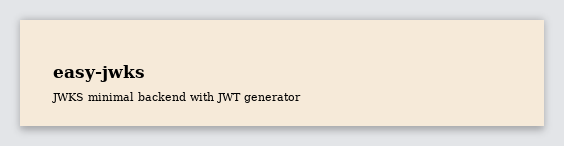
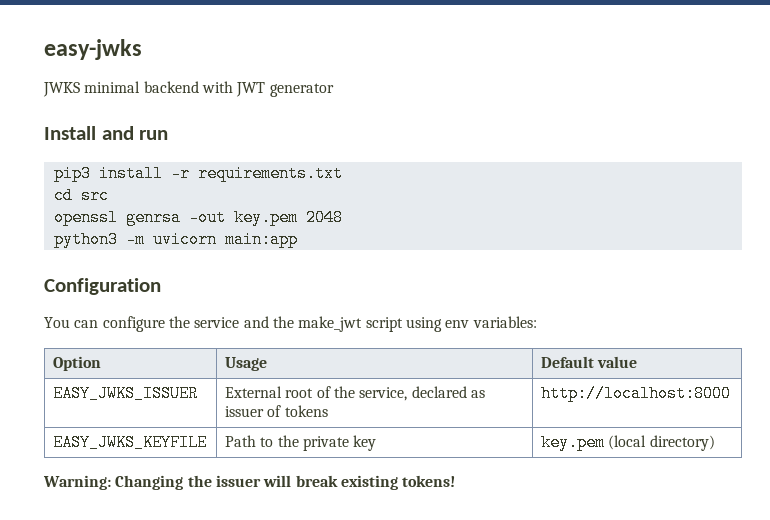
+ Install and run
+ pip3 install -r requirements.txt
+ cd src
+ openssl genrsa -out key.pem 2048
+ python3 -m uvicorn main:app
+ Configuration
+ You can configure the service and the make_jwt script using env variables:
+ Option | Usage | Default value
+ EASY_JWKS_ISSUER | External root of the service, declared as issuer of tokens | http://localhost:8000
+ EASY_JWKS_KEYFILE | Path to the private key | key.pem (local directory)
+ Warning: Changing the issuer will break existing tokens!

